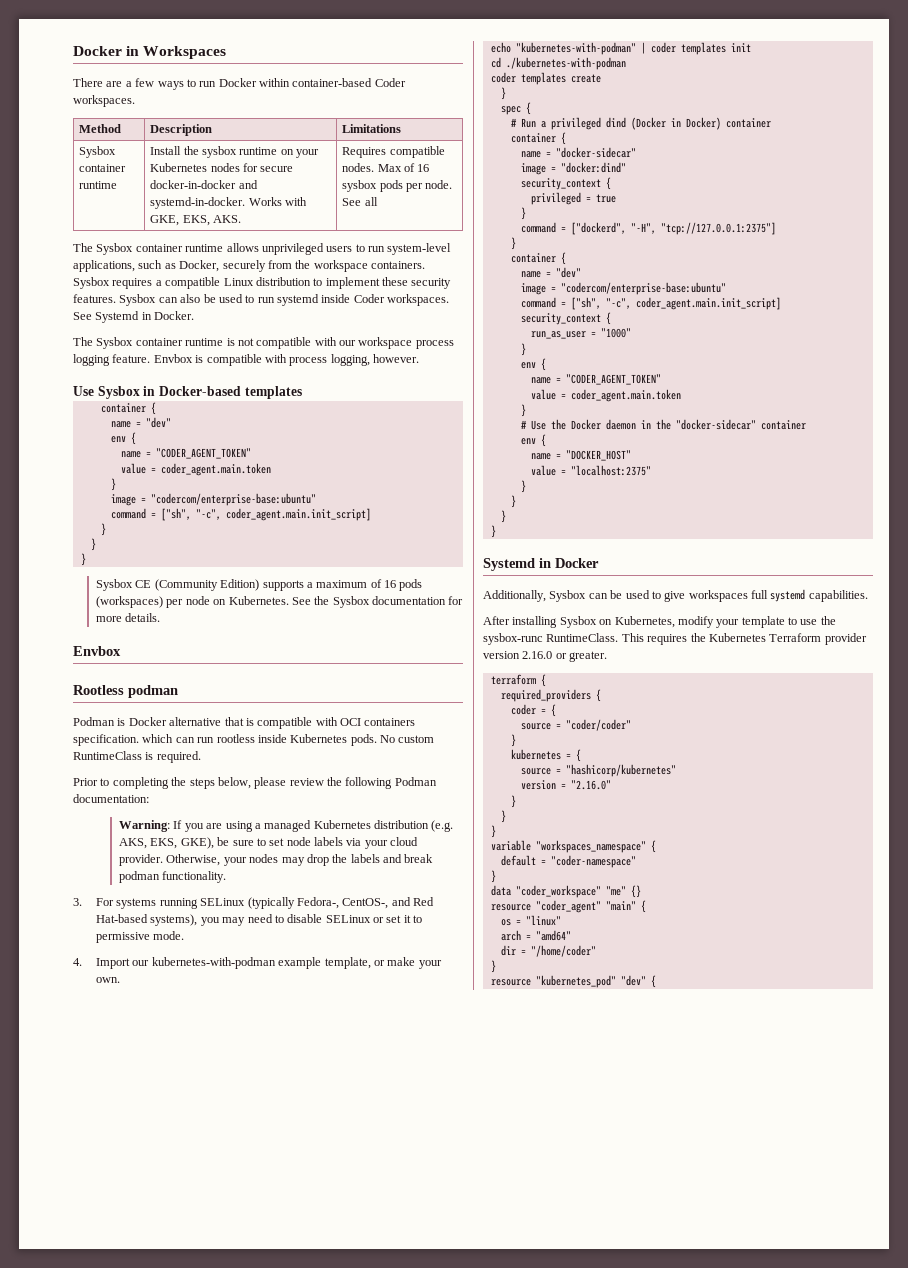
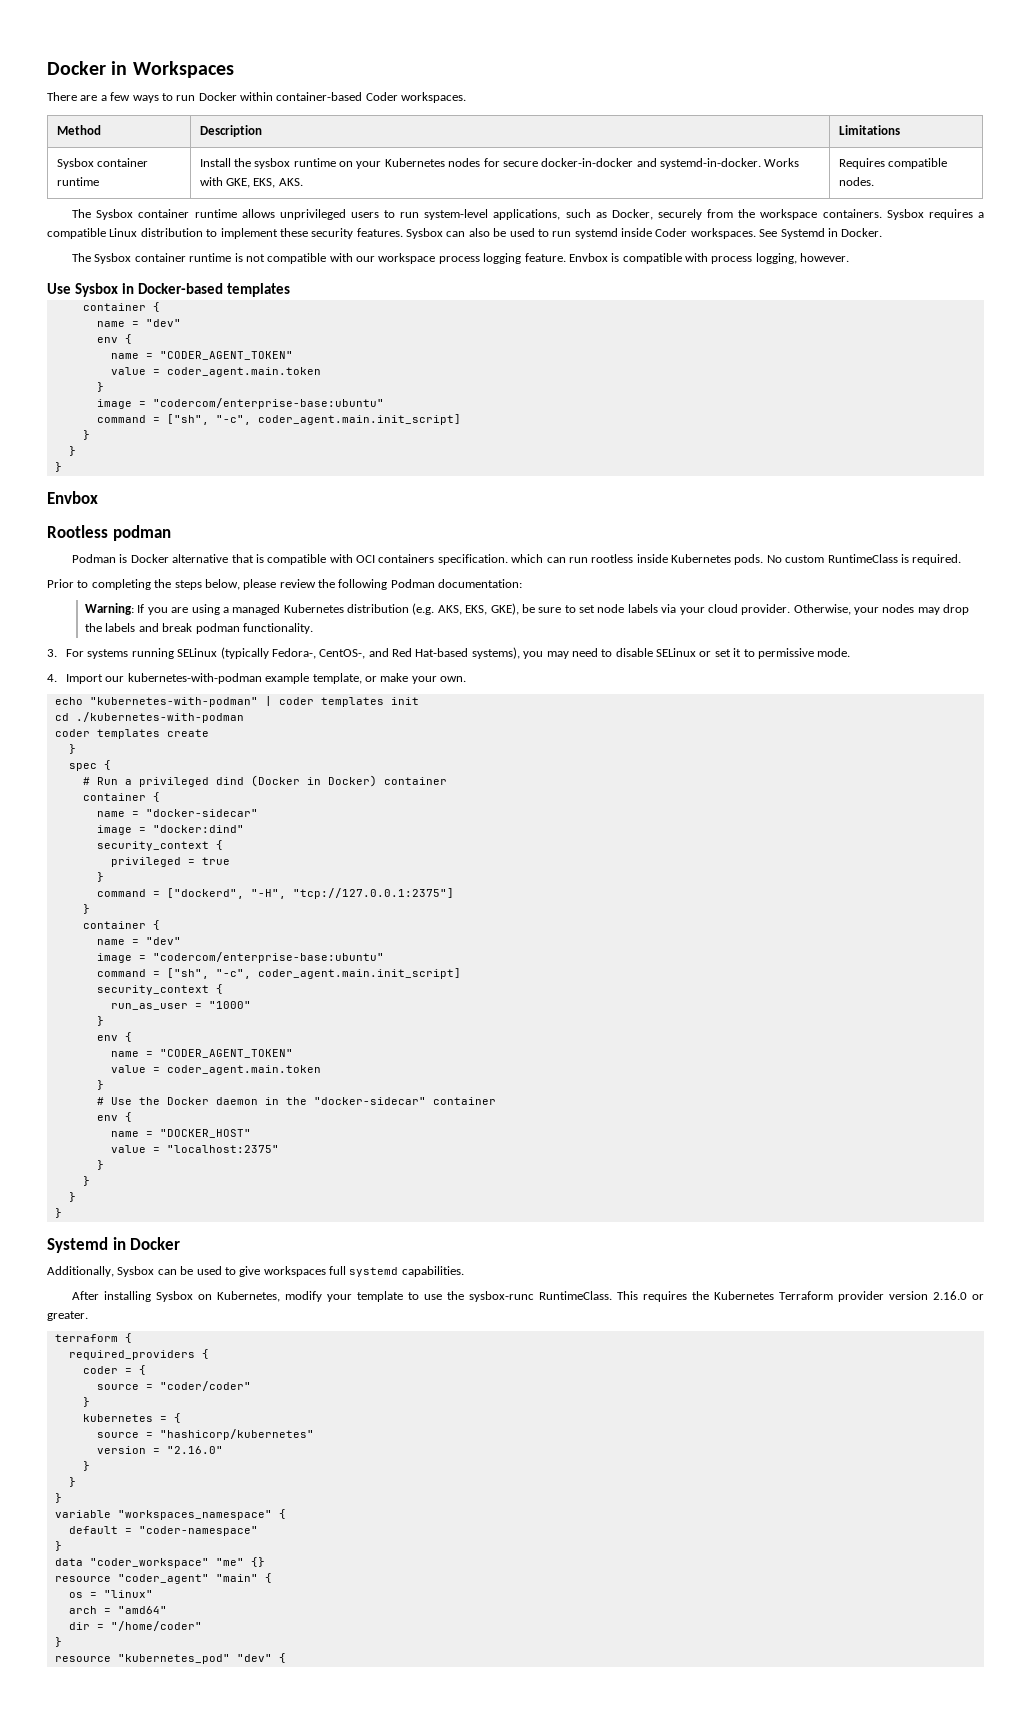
- Sysbox container runtime | Install the sysbox runtime on your Kubernetes nodes for secure docker-in-docker and systemd-in-docker. Works with GKE, EKS, AKS. | Requires compatible nodes. Max of 16 sysbox pods per node. See all
+ Sysbox container runtime | Install the sysbox runtime on your Kubernetes nodes for secure docker-in-docker and systemd-in-docker. Works with GKE, EKS, AKS. | Requires compatible nodes.
- Sysbox CE (Community Edition) supports a maximum of 16 pods (workspaces) per node on Kubernetes. See the Sysbox documentation for more details.

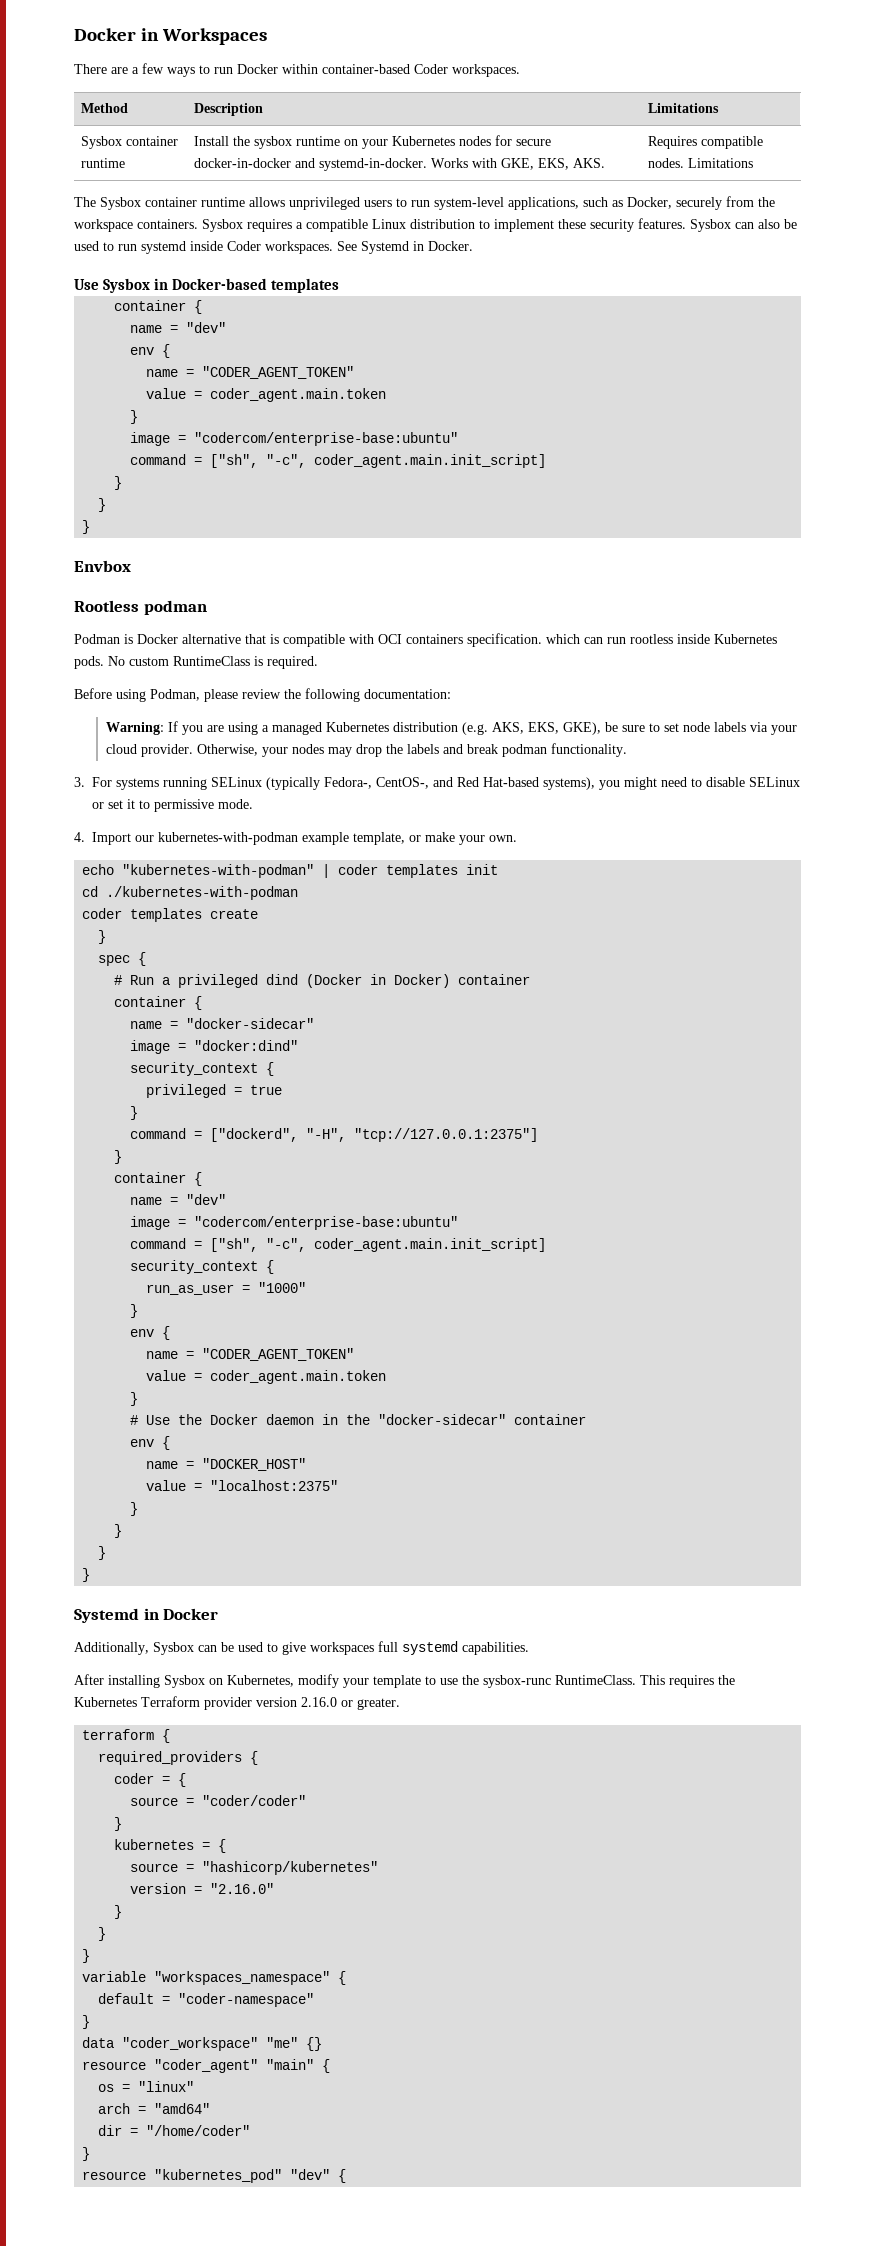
- Sysbox container runtime | Install the sysbox runtime on your Kubernetes nodes for secure docker-in-docker and systemd-in-docker. Works with GKE, EKS, AKS. | Requires compatible nodes.
+ Sysbox container runtime | Install the sysbox runtime on your Kubernetes nodes for secure docker-in-docker and systemd-in-docker. Works with GKE, EKS, AKS. | Requires compatible nodes. Limitations
- The Sysbox container runtime is not compatible with our workspace process logging feature. Envbox is compatible with process logging, however.
- Prior to completing the steps below, please review the following Podman documentation:
+ Before using Podman, please review the following documentation:
- 3. For systems running SELinux (typically Fedora-, CentOS-, and Red Hat-based systems), you may need to disable SELinux or set it to permissive mode.
+ 3. For systems running SELinux (typically Fedora-, CentOS-, and Red Hat-based systems), you might need to disable SELinux or set it to permissive mode.

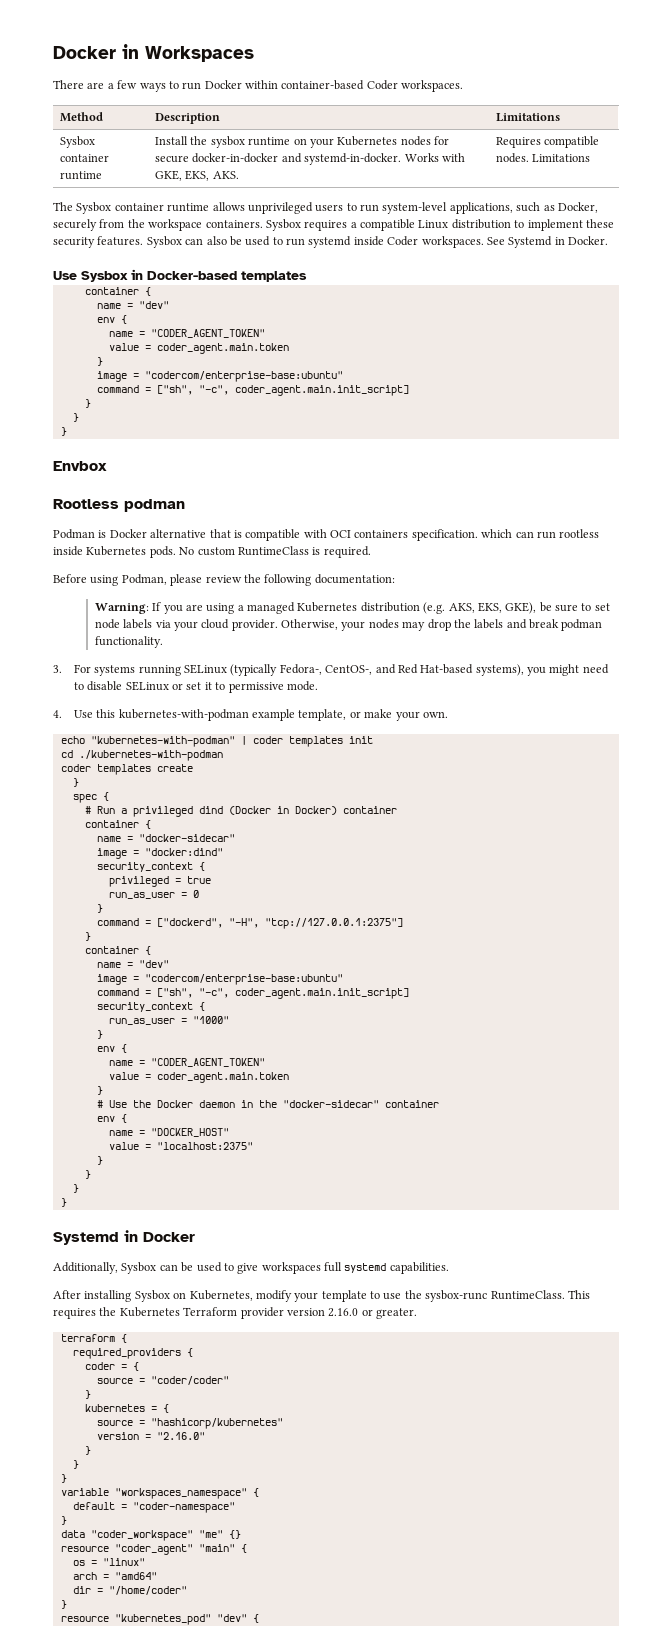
- 4. Import our kubernetes-with-podman example template, or make your own.
+ 4. Use this kubernetes-with-podman example template, or make your own.
+ run_as_user = 0

